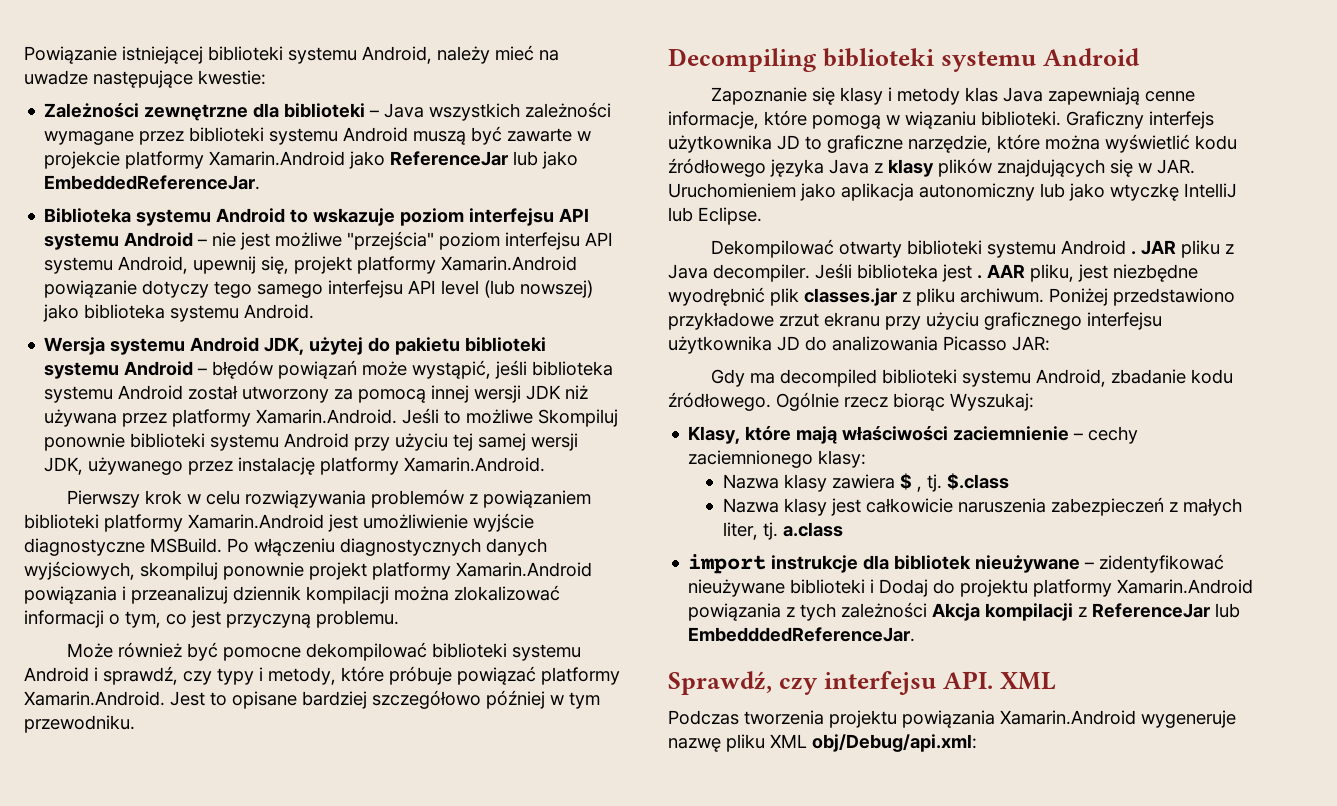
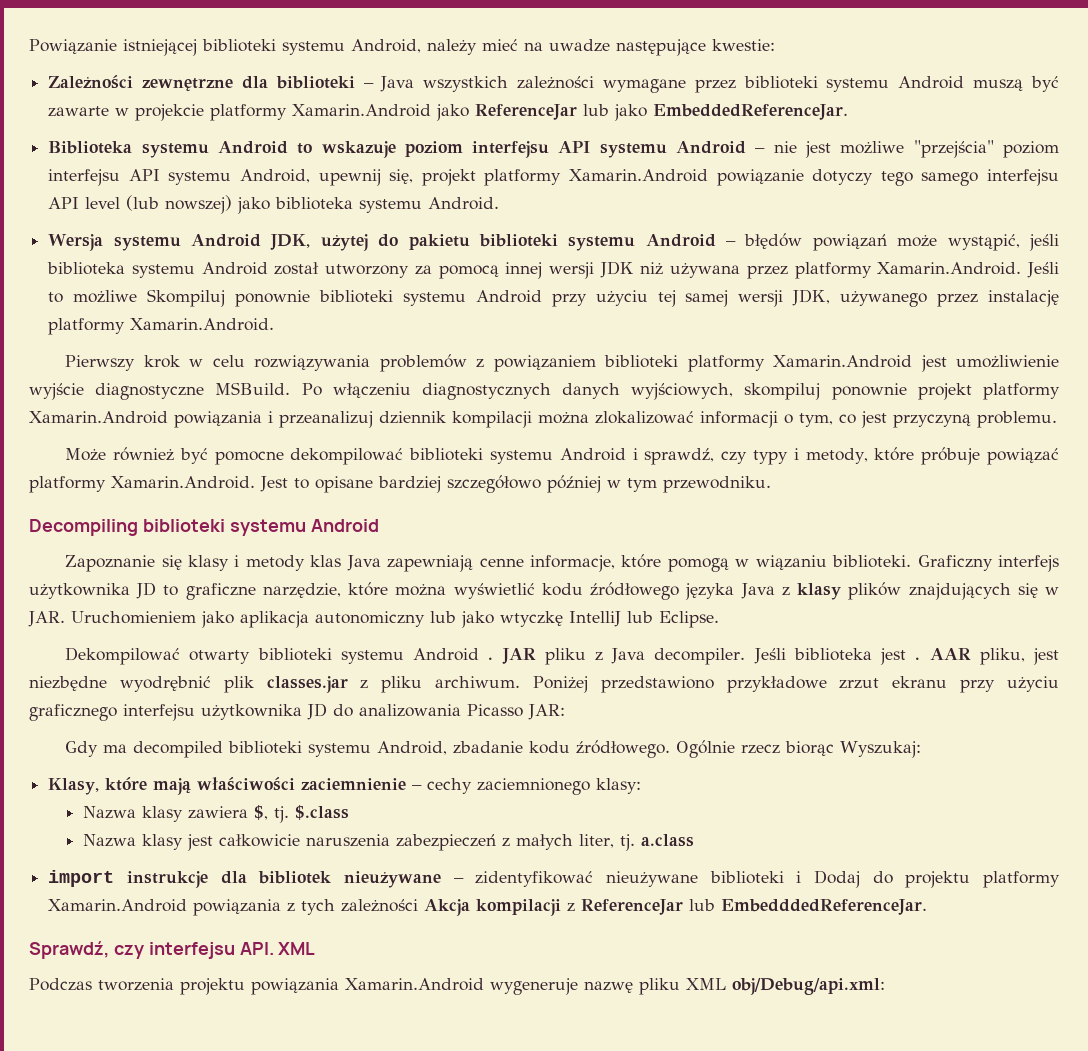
- Nazwa klasy zawiera $ , tj.
+ Nazwa klasy zawiera $, tj.

